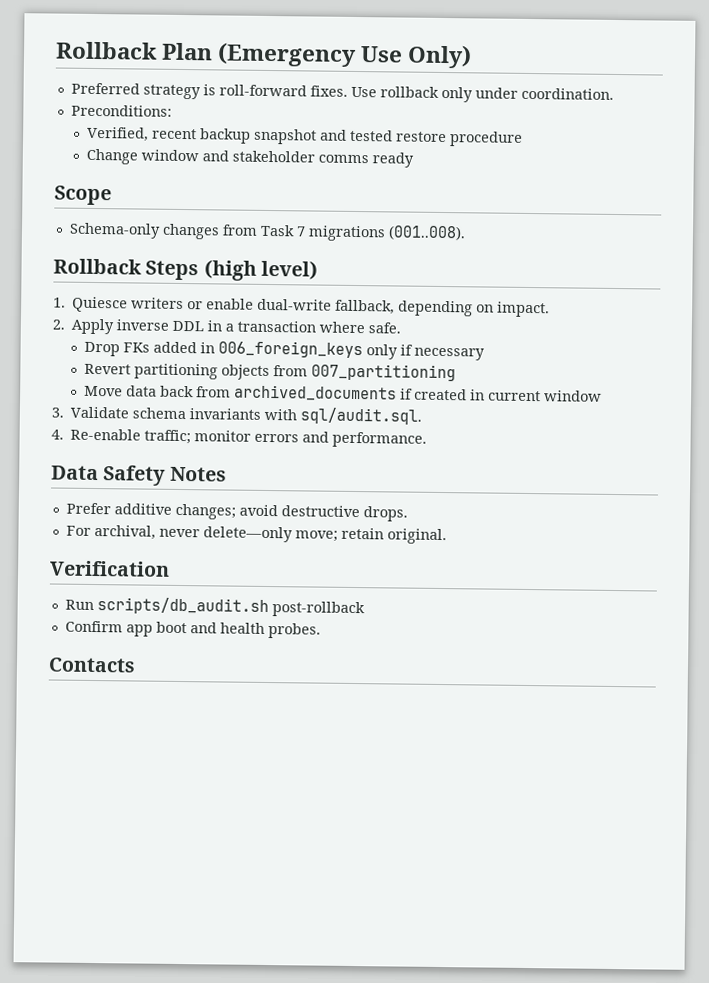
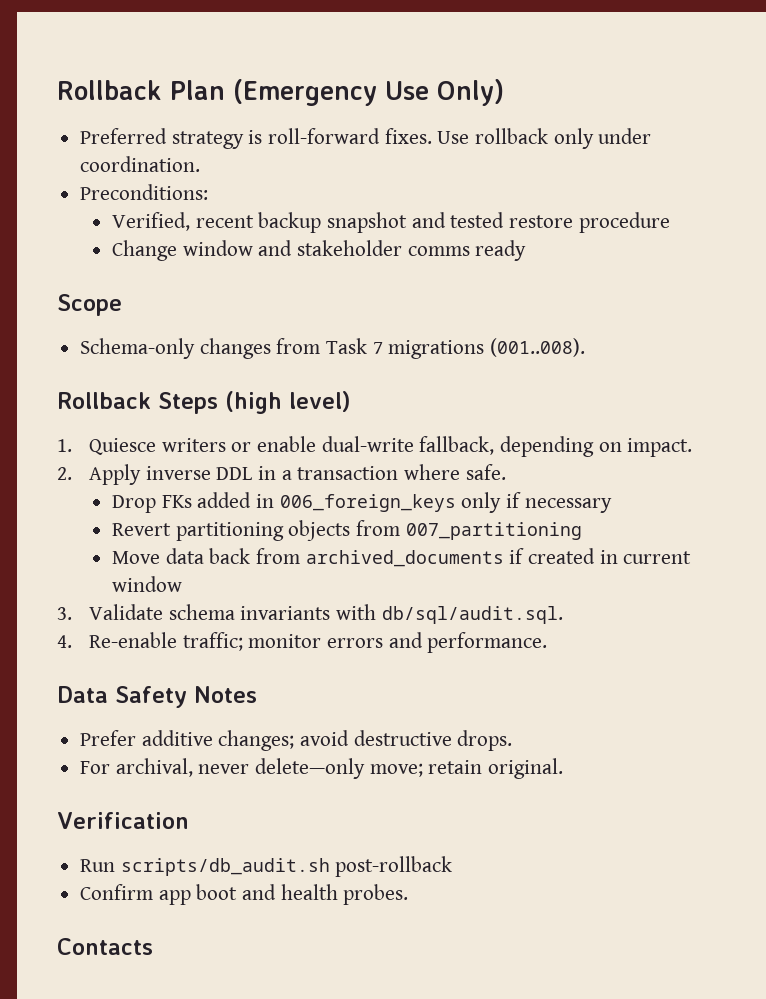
- 3. Validate schema invariants with sql/audit.sql.
+ 3. Validate schema invariants with db/sql/audit.sql.

